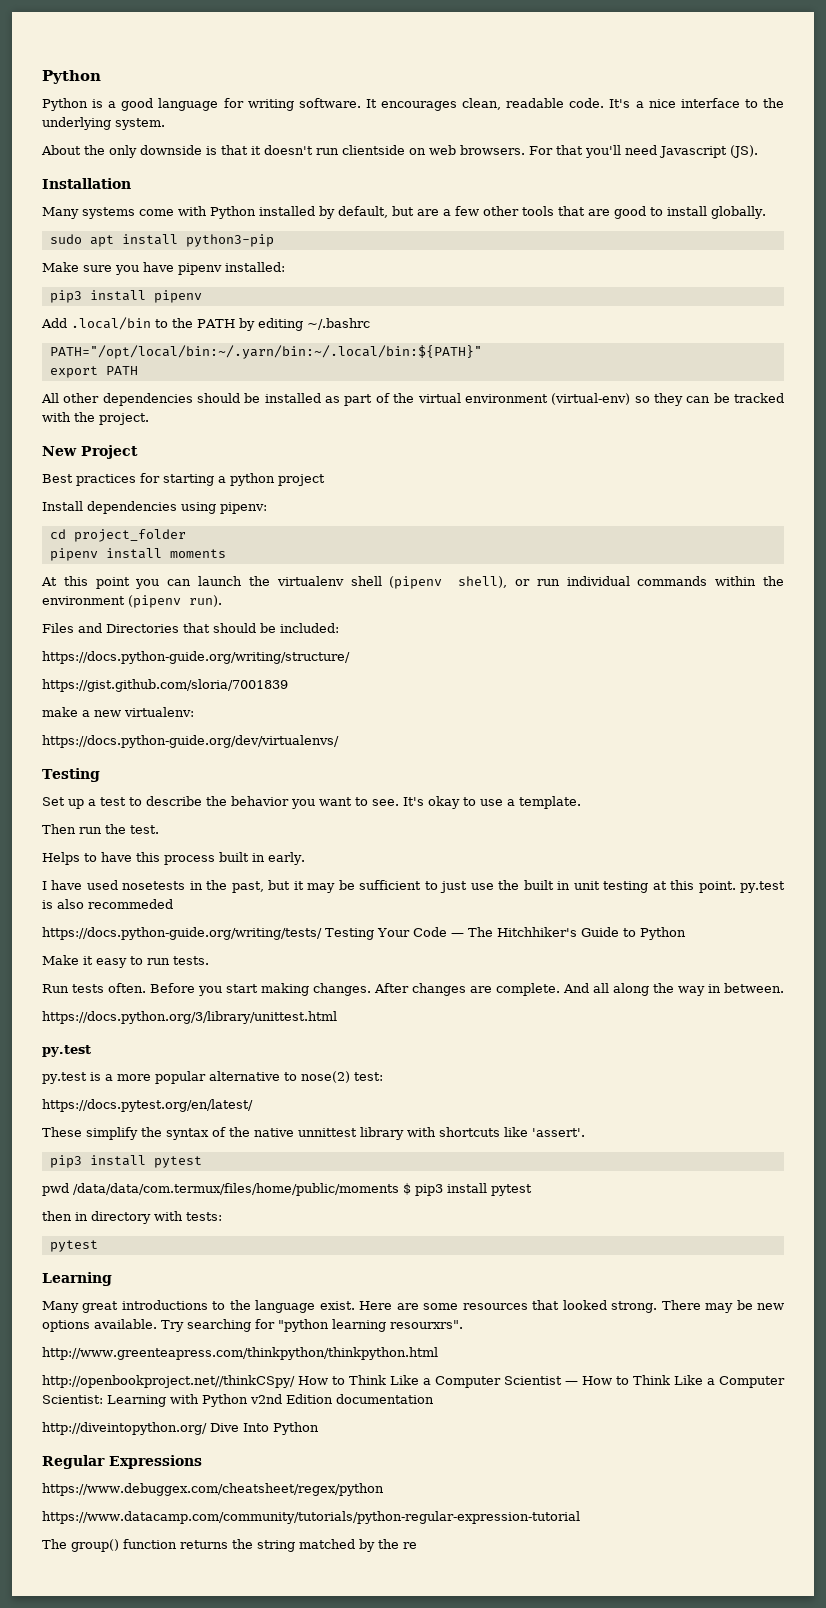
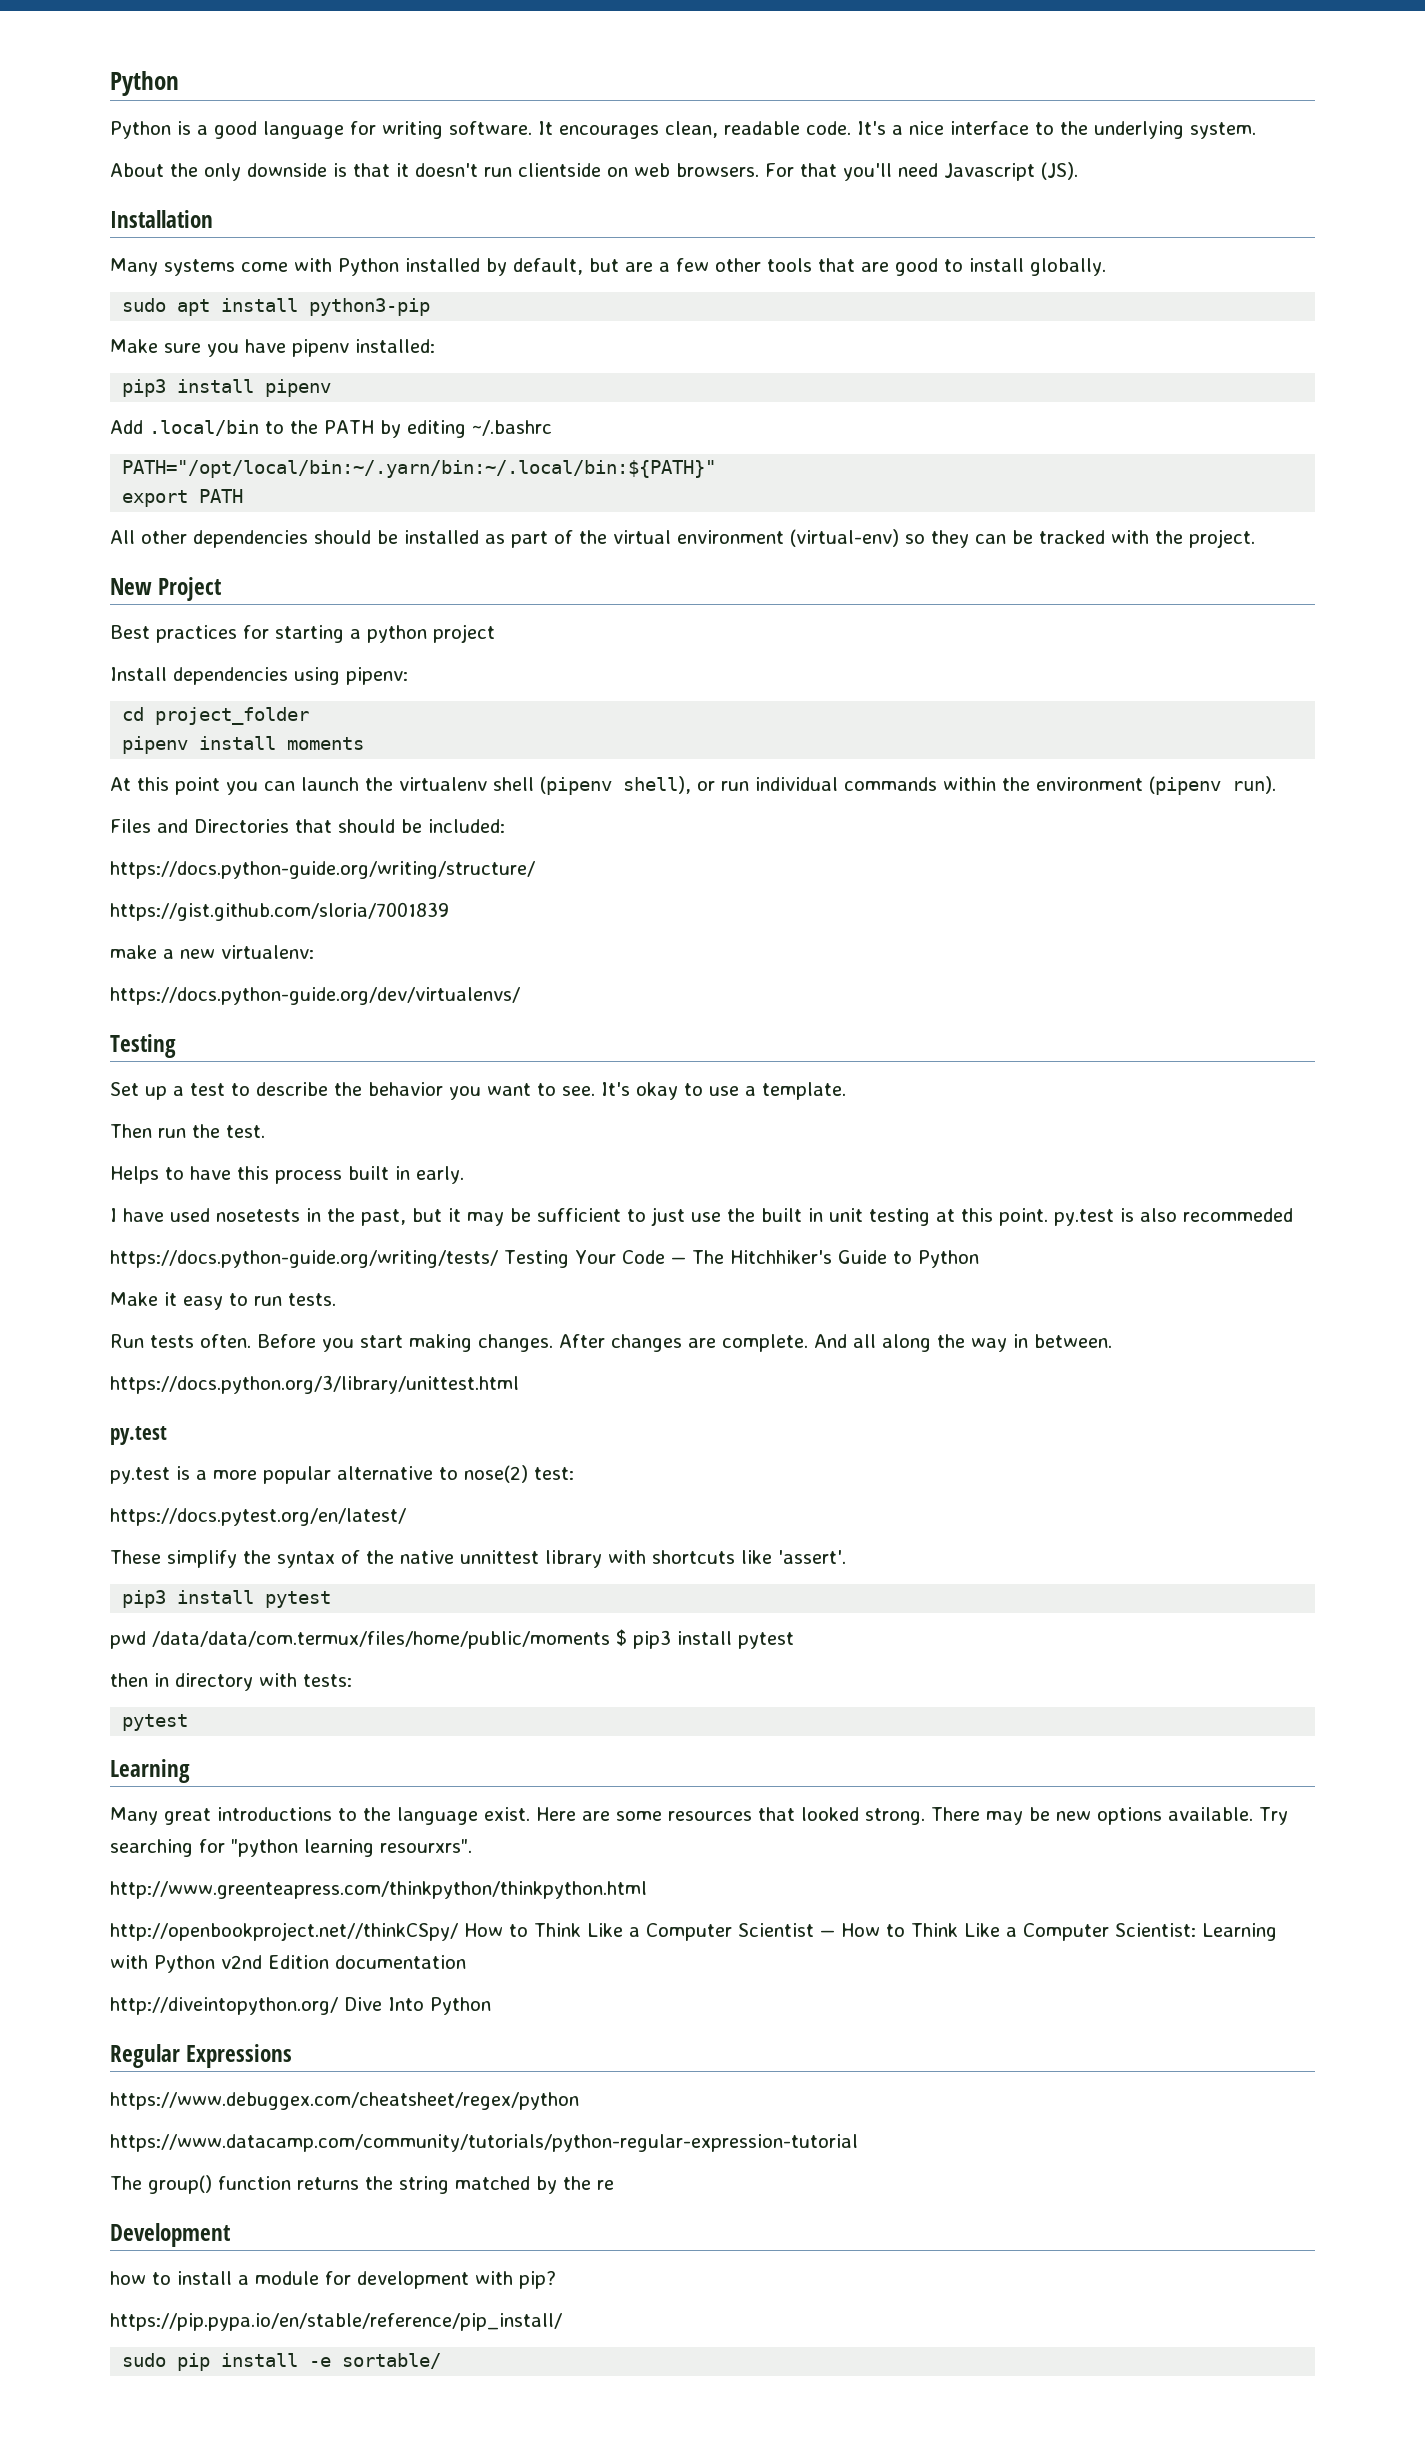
+ Development
+ how to install a module for development with pip?
+ https://pip.pypa.io/en/stable/reference/pip_install/
+ sudo pip install -e sortable/

